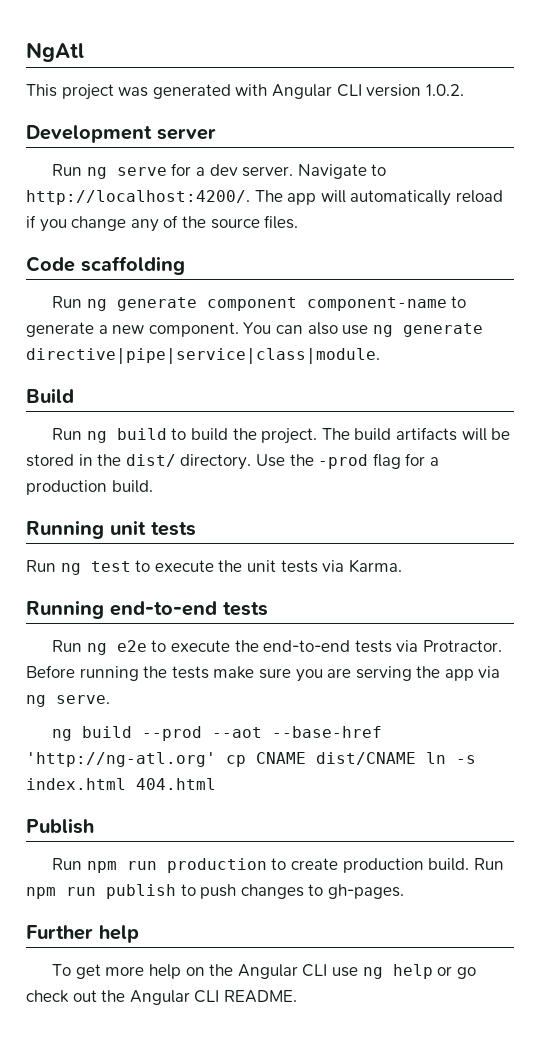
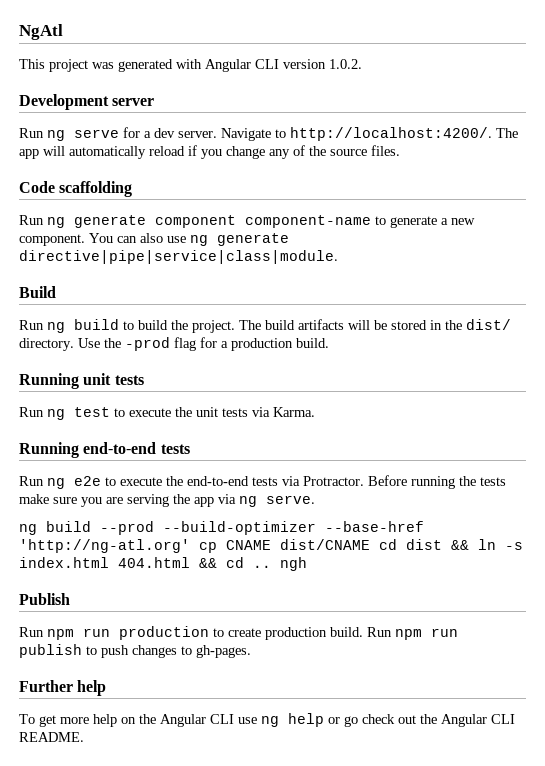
- ng build --prod --aot --base-href 'http://ng-atl.org' cp CNAME dist/CNAME ln -s index.html 404.html
+ ng build --prod --build-optimizer --base-href 'http://ng-atl.org' cp CNAME dist/CNAME cd dist && ln -s index.html 404.html && cd .. ngh

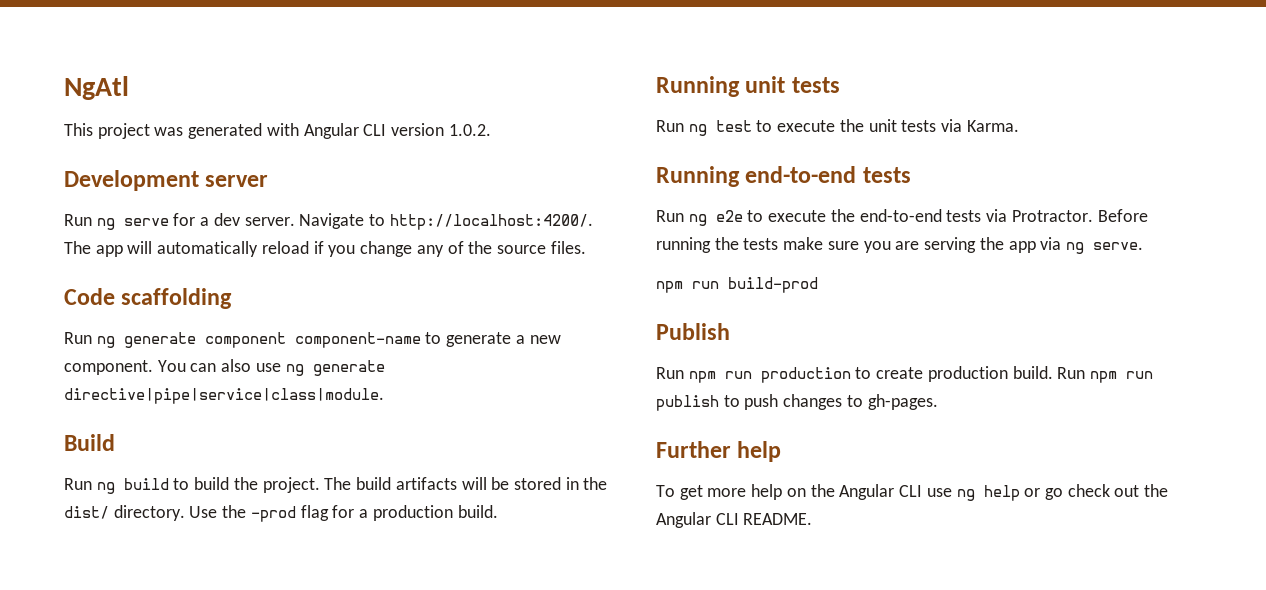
- ng build --prod --build-optimizer --base-href 'http://ng-atl.org' cp CNAME dist/CNAME cd dist && ln -s index.html 404.html && cd .. ngh
+ npm run build-prod

